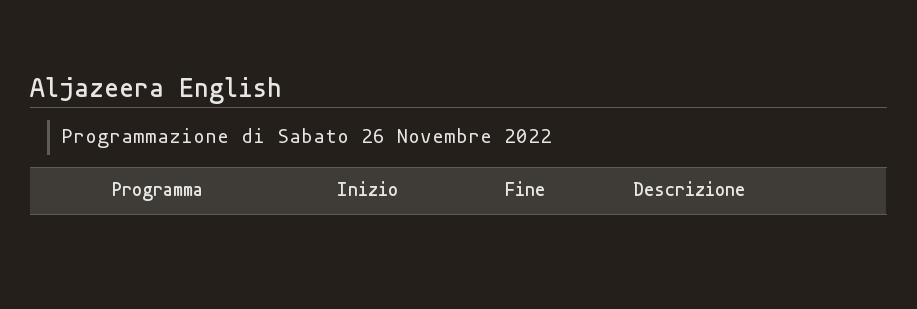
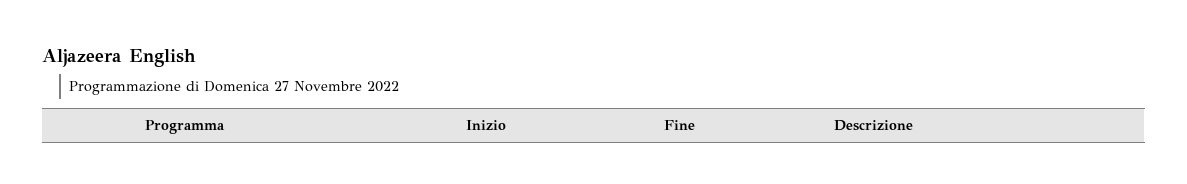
- Programmazione di Sabato 26 Novembre 2022
+ Programmazione di Domenica 27 Novembre 2022

